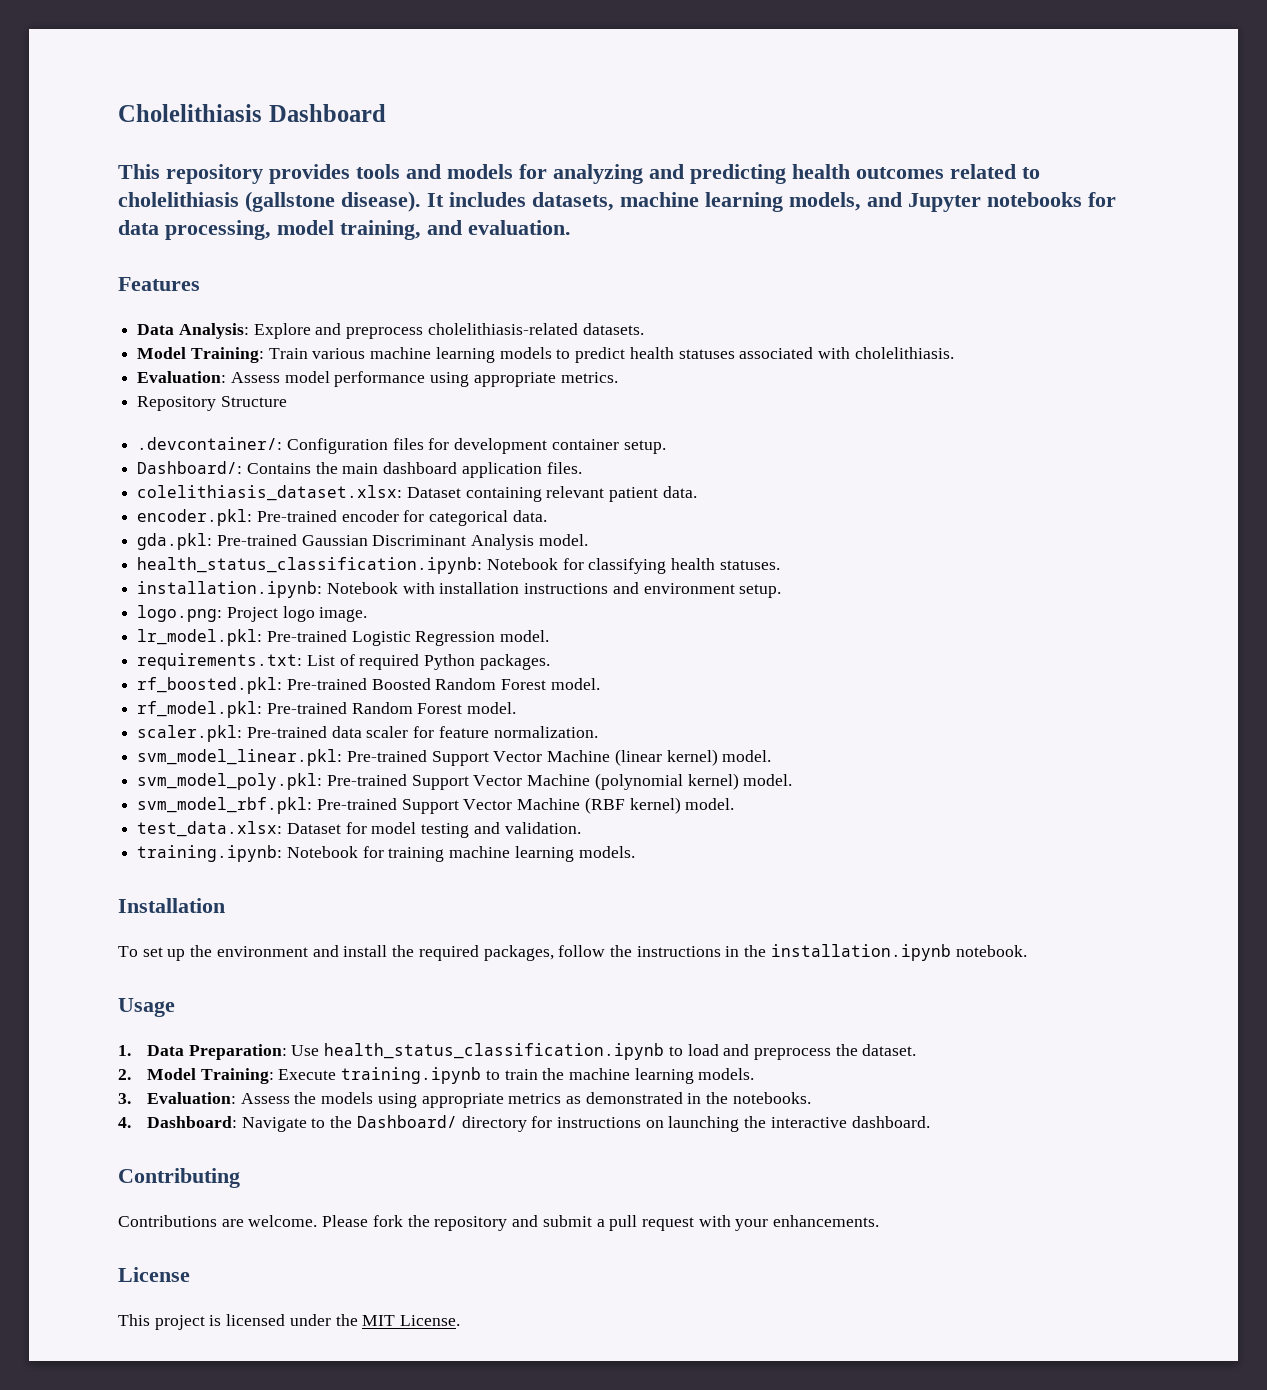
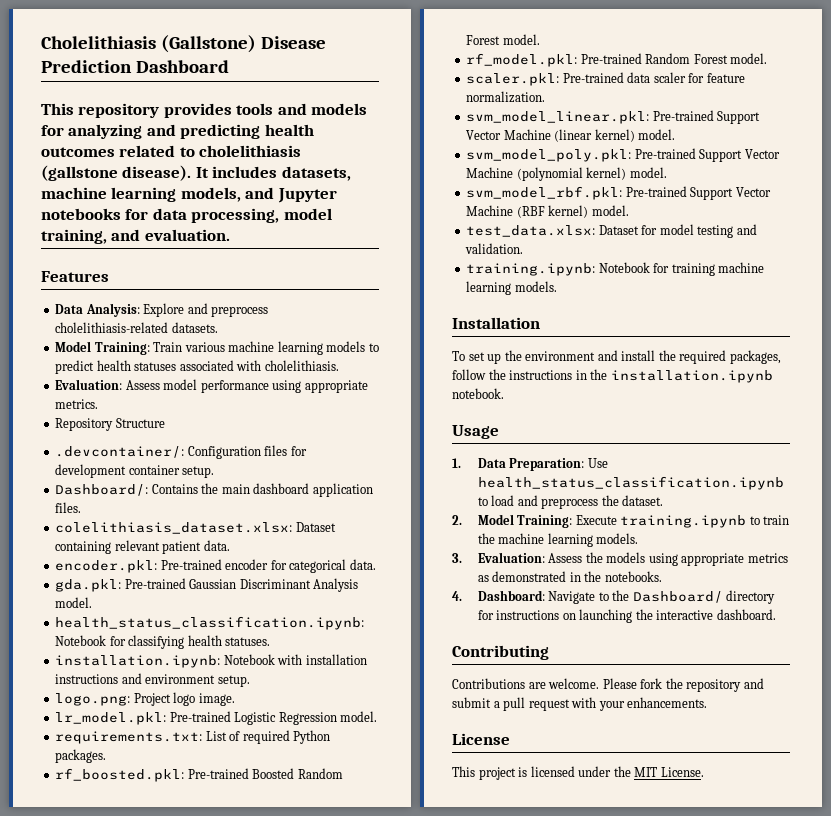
- Cholelithiasis Dashboard
+ Cholelithiasis (Gallstone) Disease Prediction Dashboard

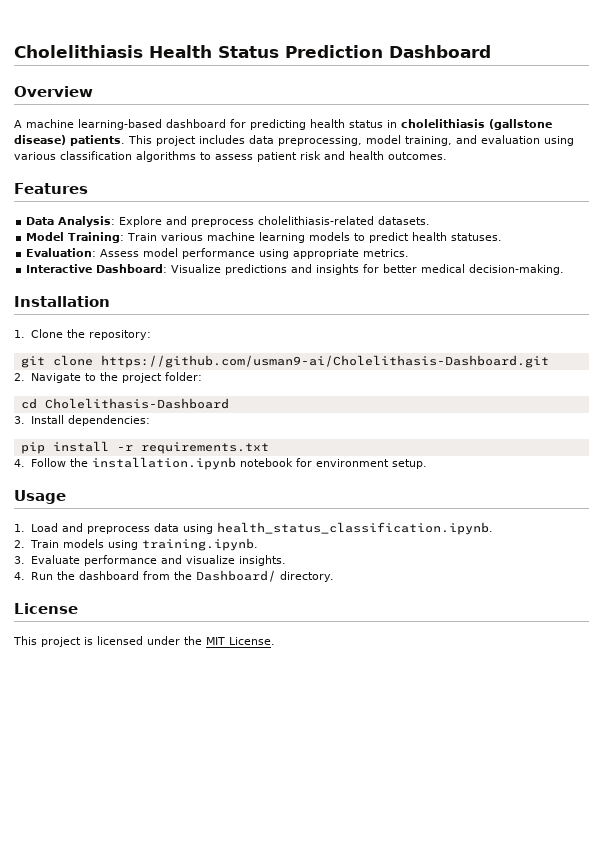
- Cholelithiasis (Gallstone) Disease Prediction Dashboard
+ Cholelithiasis Health Status Prediction Dashboard
- This repository provides tools and models for analyzing and predicting health outcomes related to cholelithiasis (gallstone disease). It includes datasets, machine learning models, and Jupyter notebooks for data processing, model training, and evaluation.
+ Overview
+ A machine learning-based dashboard for predicting health status in cholelithiasis (gallstone disease) patients. This project includes data preprocessing, model training, and evaluation using various classification algorithms to assess patient risk and health outcomes.
- Model Training: Train various machine learning models to predict health statuses associated with cholelithiasis.
+ Model Training: Train various machine learning models to predict health statuses.
- Repository Structure
- .devcontainer/: Configuration files for development container setup.
- Dashboard/: Contains the main dashboard application files.
- colelithiasis_dataset.xlsx: Dataset containing relevant patient data.
- encoder.pkl: Pre-trained encoder for categorical data.
- gda.pkl: Pre-trained Gaussian Discriminant Analysis model.
- health_status_classification.ipynb: Notebook for classifying health statuses.
- installation.ipynb: Notebook with installation instructions and environment setup.
- logo.png: Project logo image.
- lr_model.pkl: Pre-trained Logistic Regression model.
- requirements.txt: List of required Python packages.
- rf_boosted.pkl: Pre-trained Boosted Random Forest model.
- rf_model.pkl: Pre-trained Random Forest model.
- scaler.pkl: Pre-trained data scaler for feature normalization.
- svm_model_linear.pkl: Pre-trained Support Vector Machine (linear kernel) model.
- svm_model_poly.pkl: Pre-trained Support Vector Machine (polynomial kernel) model.
- svm_model_rbf.pkl: Pre-trained Support Vector Machine (RBF kernel) model.
- test_data.xlsx: Dataset for model testing and validation.
- training.ipynb: Notebook for training machine learning models.
+ Interactive Dashboard: Visualize predictions and insights for better medical decision-making.
  Installation
- To set up the environment and install the required packages, follow the instructions in the installation.ipynb notebook.
+ 1. Clone the repository:
+ git clone https://github.com/usman9-ai/Cholelithasis-Dashboard.git
+ 2. Navigate to the project folder:
+ cd Cholelithasis-Dashboard
+ 3. Install dependencies:
+ pip install -r requirements.txt
+ 4. Follow the installation.ipynb notebook for environment setup.
  Usage
- 1. Data Preparation: Use health_status_classification.ipynb to load and preprocess the dataset.
- 2. Model Training: Execute training.ipynb to train the machine learning models.
- 3. Evaluation: Assess the models using appropriate metrics as demonstrated in the notebooks.
- 4. Dashboard: Navigate to the Dashboard/ directory for instructions on launching the interactive dashboard.
- Contributing
- Contributions are welcome. Please fork the repository and submit a pull request with your enhancements.
+ 1. Load and preprocess data using health_status_classification.ipynb.
+ 2. Train models using training.ipynb.
+ 3. Evaluate performance and visualize insights.
+ 4. Run the dashboard from the Dashboard/ directory.

